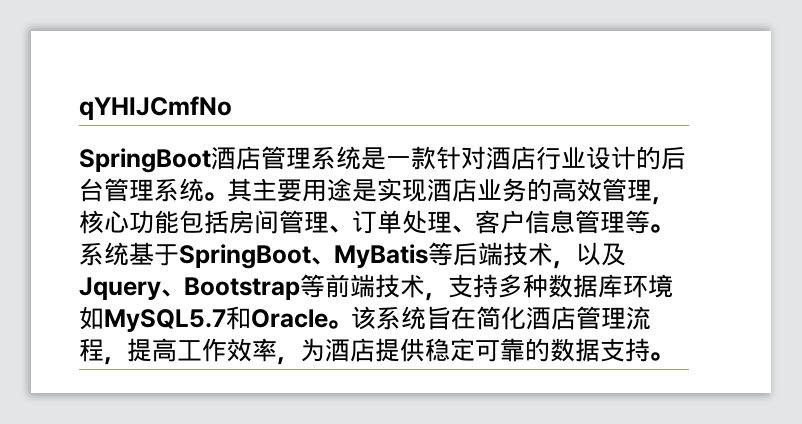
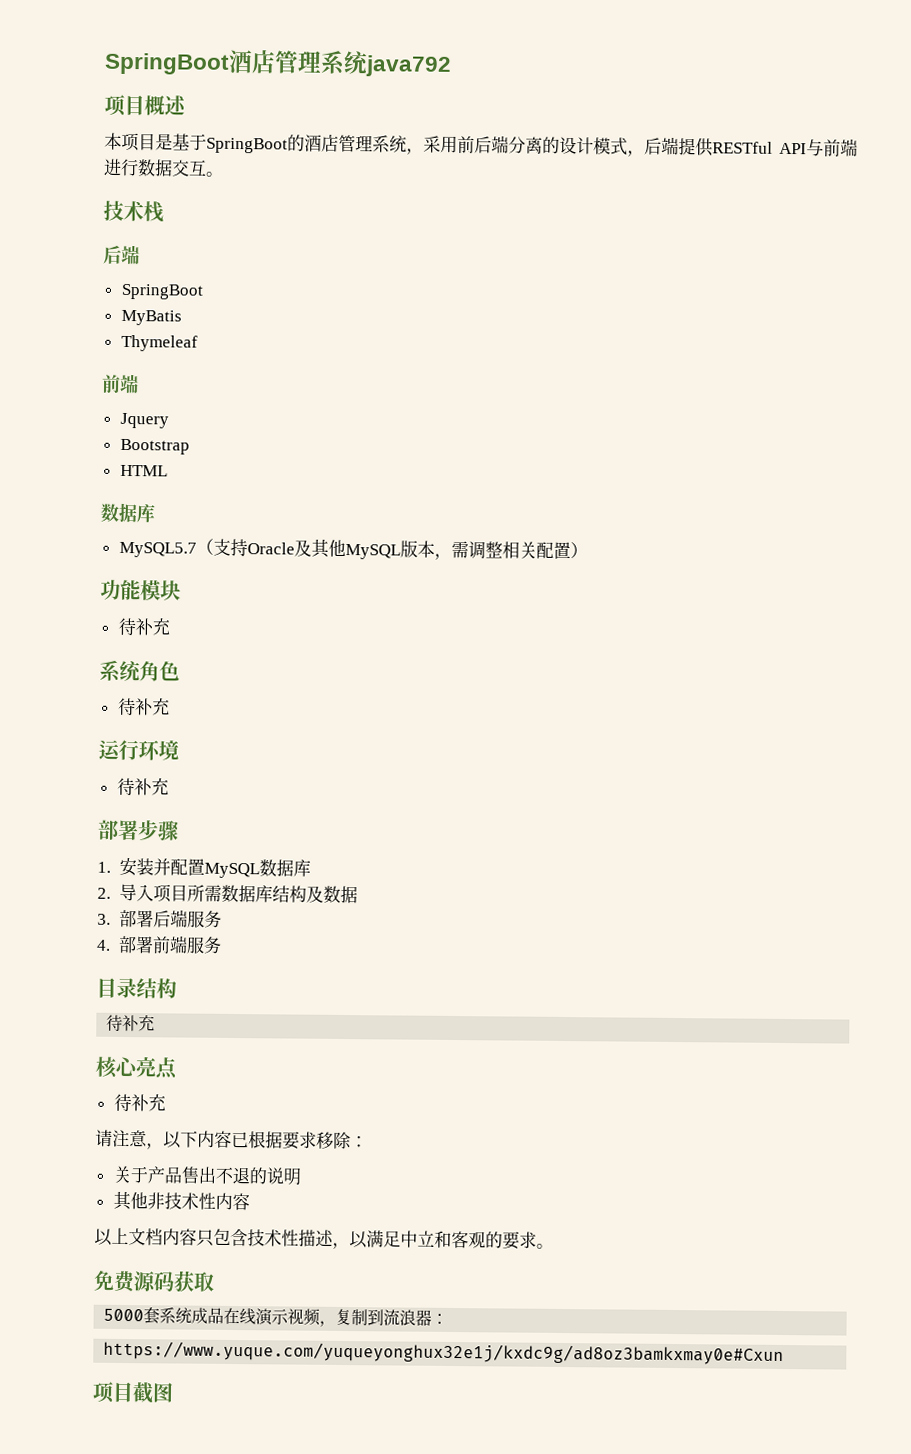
- qYHIJCmfNo
- SpringBoot酒店管理系统是一款针对酒店行业设计的后台管理系统。其主要用途是实现酒店业务的高效管理，核心功能包括房间管理、订单处理、客户信息管理等。系统基于SpringBoot、MyBatis等后端技术，以及Jquery、Bootstrap等前端技术，支持多种数据库环境如MySQL5.7和Oracle。该系统旨在简化酒店管理流程，提高工作效率，为酒店提供稳定可靠的数据支持。
+ SpringBoot酒店管理系统java792
+ 项目概述
+ 本项目是基于SpringBoot的酒店管理系统，采用前后端分离的设计模式，后端提供RESTful API与前端进行数据交互。
+ 技术栈
+ 后端
+ SpringBoot
+ MyBatis
+ Thymeleaf
+ 前端
+ Jquery
+ Bootstrap
+ HTML
+ 数据库
+ MySQL5.7（支持Oracle及其他MySQL版本，需调整相关配置）
+ 功能模块
+ 待补充
+ 系统角色
+ 待补充
+ 运行环境
+ 待补充
+ 部署步骤
+ 1.安装并配置MySQL数据库
+ 2.导入项目所需数据库结构及数据
+ 3.部署后端服务
+ 4.部署前端服务
+ 目录结构
+ 待补充
+ 核心亮点
+ 待补充
+ 请注意，以下内容已根据要求移除：
+ 关于产品售出不退的说明
+ 其他非技术性内容
+ 以上文档内容只包含技术性描述，以满足中立和客观的要求。
+ 免费源码获取
+ 5000套系统成品在线演示视频，复制到流浪器：
+ https://www.yuque.com/yuqueyonghux32e1j/kxdc9g/ad8oz3bamkxmay0e#Cxun
+ 项目截图

